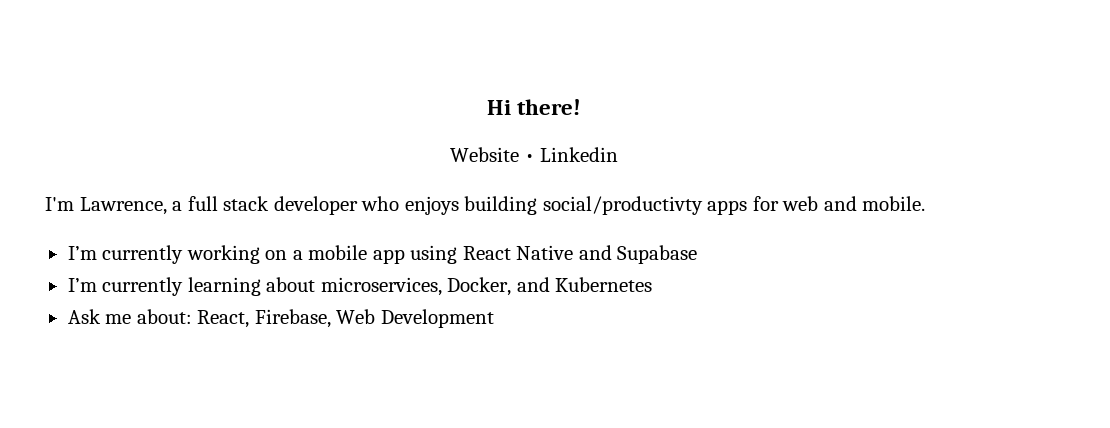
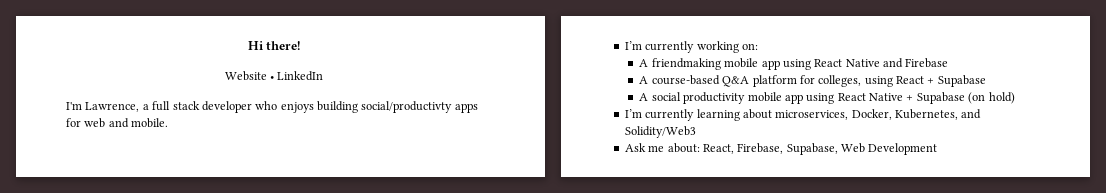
- Website • Linkedin
+ Website • LinkedIn
- I’m currently working on a mobile app using React Native and Supabase
+ I’m currently working on:
+ A friendmaking mobile app using React Native and Firebase
+ A course-based Q&A platform for colleges, using React + Supabase
+ A social productivity mobile app using React Native + Supabase (on hold)
- I’m currently learning about microservices, Docker, and Kubernetes
+ I’m currently learning about microservices, Docker, Kubernetes, and Solidity/Web3
- Ask me about: React, Firebase, Web Development
+ Ask me about: React, Firebase, Supabase, Web Development

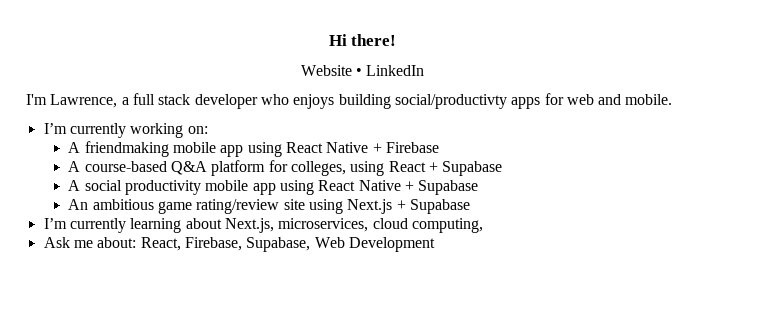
- A friendmaking mobile app using React Native and Firebase
+ A friendmaking mobile app using React Native + Firebase
- A social productivity mobile app using React Native + Supabase (on hold)
+ A social productivity mobile app using React Native + Supabase
+ An ambitious game rating/review site using Next.js + Supabase
- I’m currently learning about microservices, Docker, Kubernetes, and Solidity/Web3
+ I’m currently learning about Next.js, microservices, cloud computing,

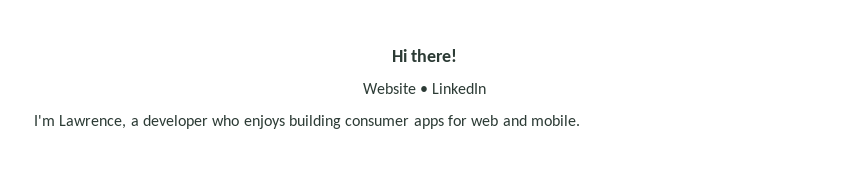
- I'm Lawrence, a full stack developer who enjoys building social/productivty apps for web and mobile.
+ I'm Lawrence, a developer who enjoys building consumer apps for web and mobile.
- I’m currently working on:
- A friendmaking mobile app using React Native + Firebase
- A course-based Q&A platform for colleges, using React + Supabase
- A social productivity mobile app using React Native + Supabase
- An ambitious game rating/review site using Next.js + Supabase
- I’m currently learning about Next.js, microservices, cloud computing,
- Ask me about: React, Firebase, Supabase, Web Development

